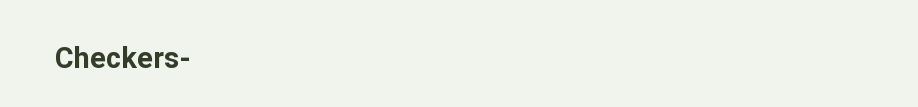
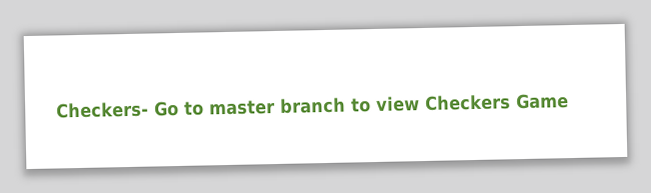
- Checkers-
+ Checkers- Go to master branch to view Checkers Game

